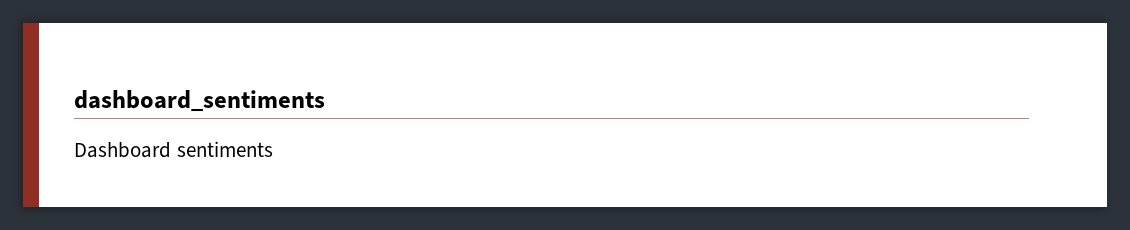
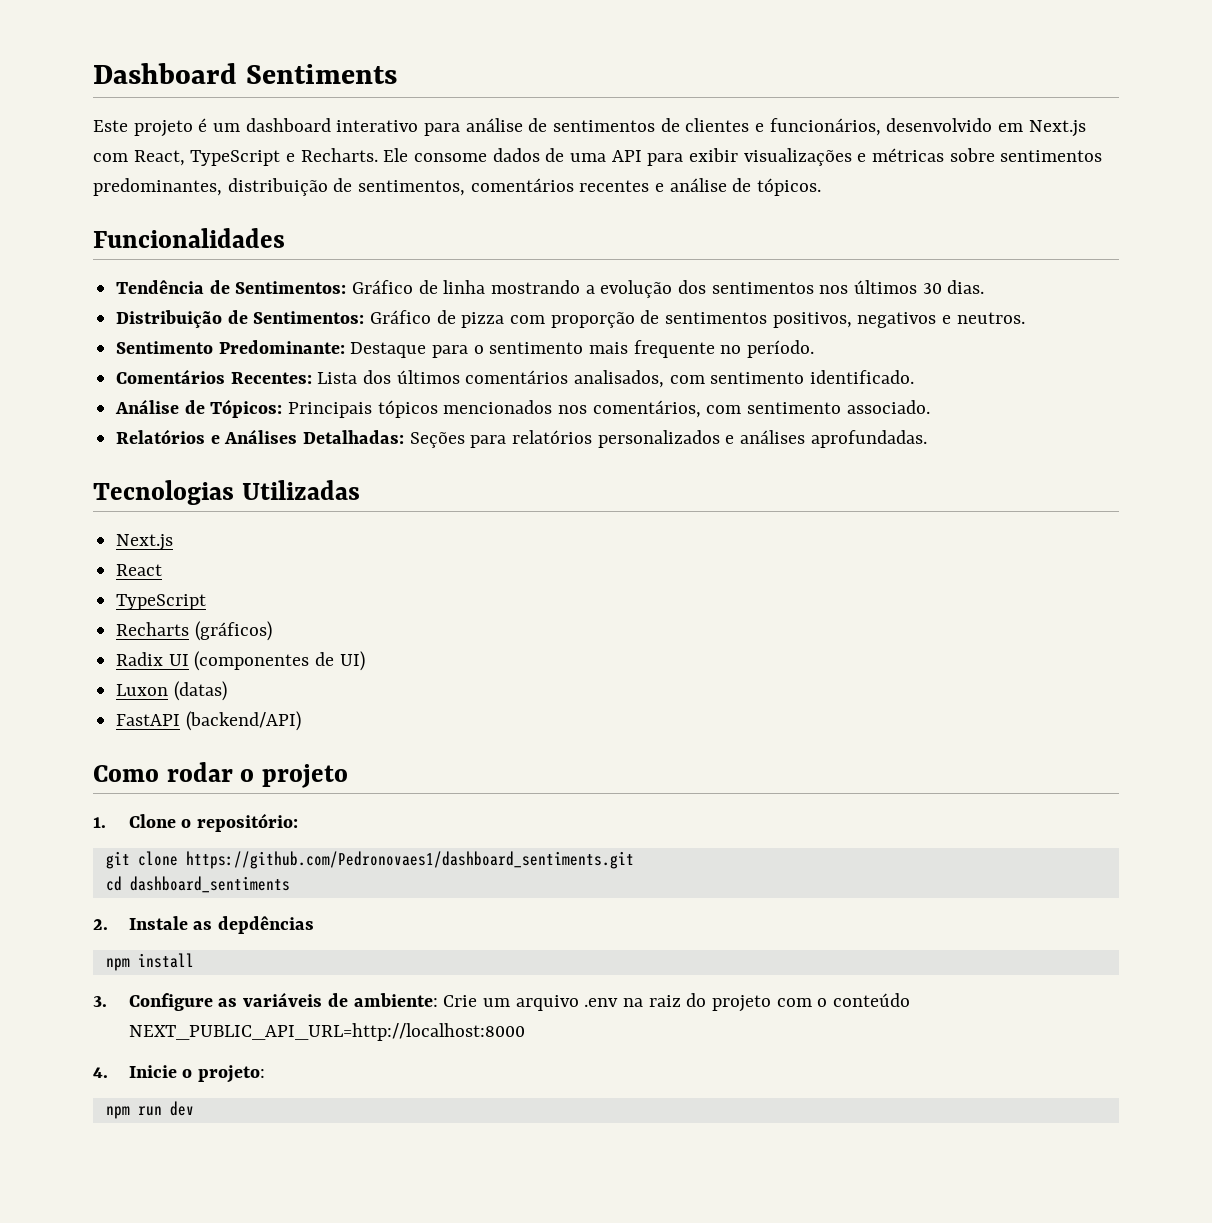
- dashboard_sentiments
- Dashboard sentiments
+ Dashboard Sentiments
+ Este projeto é um dashboard interativo para análise de sentimentos de clientes e funcionários, desenvolvido em Next.js com React, TypeScript e Recharts. Ele consome dados de uma API para exibir visualizações e métricas sobre sentimentos predominantes, distribuição de sentimentos, comentários recentes e análise de tópicos.
+ Funcionalidades
+ Tendência de Sentimentos: Gráfico de linha mostrando a evolução dos sentimentos nos últimos 30 dias.
+ Distribuição de Sentimentos: Gráfico de pizza com proporção de sentimentos positivos, negativos e neutros.
+ Sentimento Predominante: Destaque para o sentimento mais frequente no período.
+ Comentários Recentes: Lista dos últimos comentários analisados, com sentimento identificado.
+ Análise de Tópicos: Principais tópicos mencionados nos comentários, com sentimento associado.
+ Relatórios e Análises Detalhadas: Seções para relatórios personalizados e análises aprofundadas.
+ Tecnologias Utilizadas
+ Next.js
+ React
+ TypeScript
+ Recharts (gráficos)
+ Radix UI (componentes de UI)
+ Luxon (datas)
+ FastAPI (backend/API)
+ Como rodar o projeto
+ 1. Clone o repositório:
+ git clone https://github.com/Pedronovaes1/dashboard_sentiments.git
+ cd dashboard_sentiments
+ 2. Instale as depdências
+ npm install
+ 3. Configure as variáveis de ambiente: Crie um arquivo .env na raiz do projeto com o conteúdo NEXT_PUBLIC_API_URL=http://localhost:8000
+ 4. Inicie o projeto:
+ npm run dev

